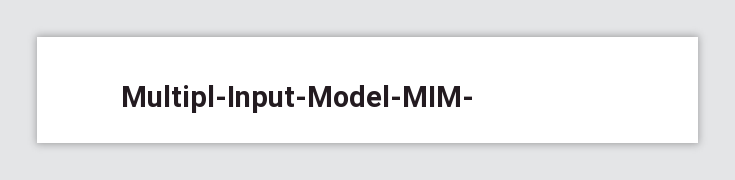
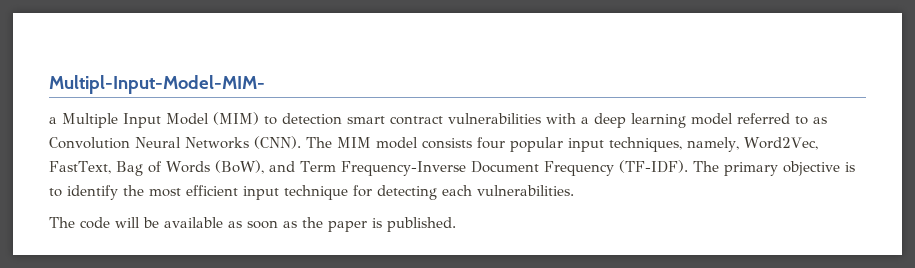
+ a Multiple Input Model (MIM) to detection smart contract vulnerabilities with a deep learning model referred to as Convolution Neural Networks (CNN). The MIM model consists four popular input techniques, namely, Word2Vec, FastText, Bag of Words (BoW), and Term Frequency-Inverse Document Frequency (TF-IDF). The primary objective is to identify the most efficient input technique for detecting each vulnerabilities.
+ The code will be available as soon as the paper is published.

